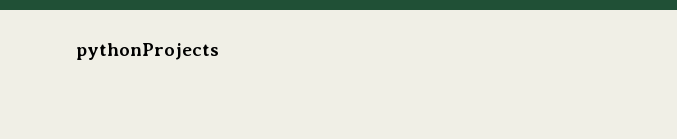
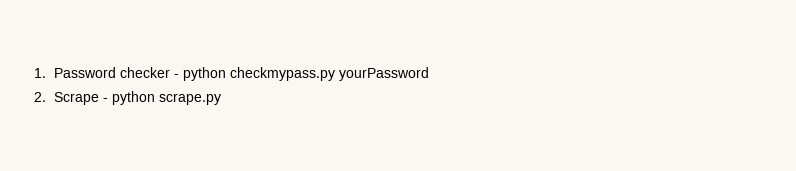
- pythonProjects
+ 1. Password checker - python checkmypass.py yourPassword
+ 2. Scrape - python scrape.py

